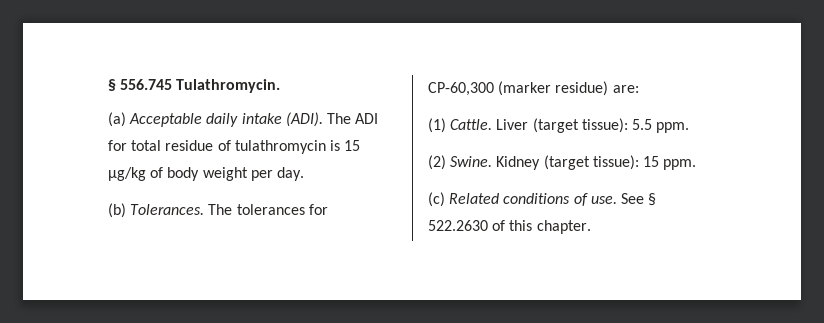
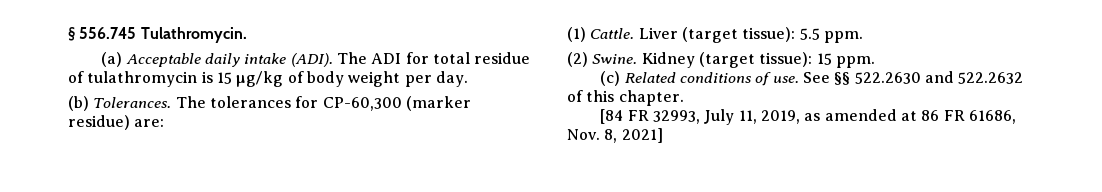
- See § 522.2630 of this chapter.
+ See §§ 522.2630 and 522.2632 of this chapter.
+ [84 FR 32993, July 11, 2019, as amended at 86 FR 61686, Nov. 8, 2021]

